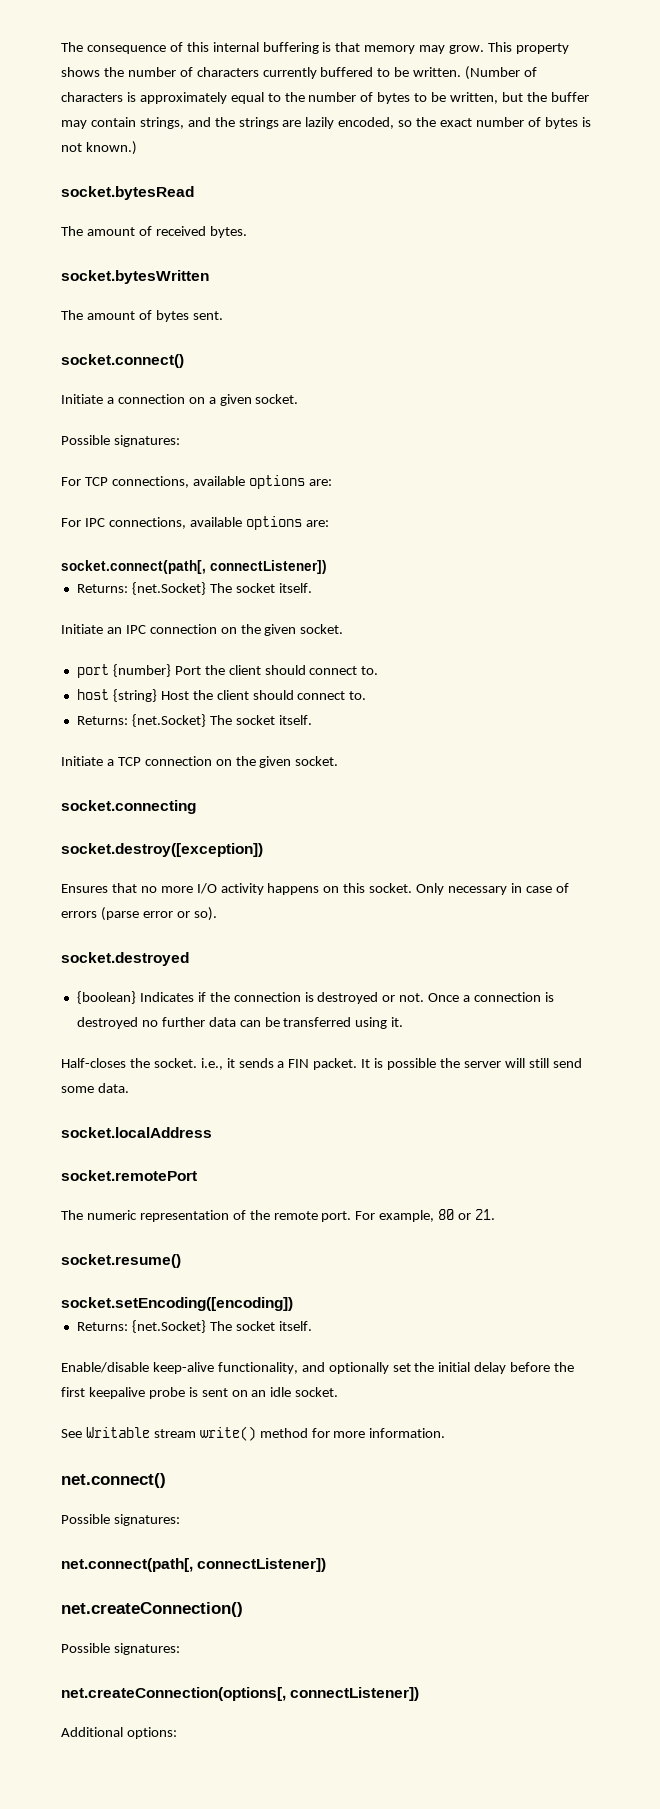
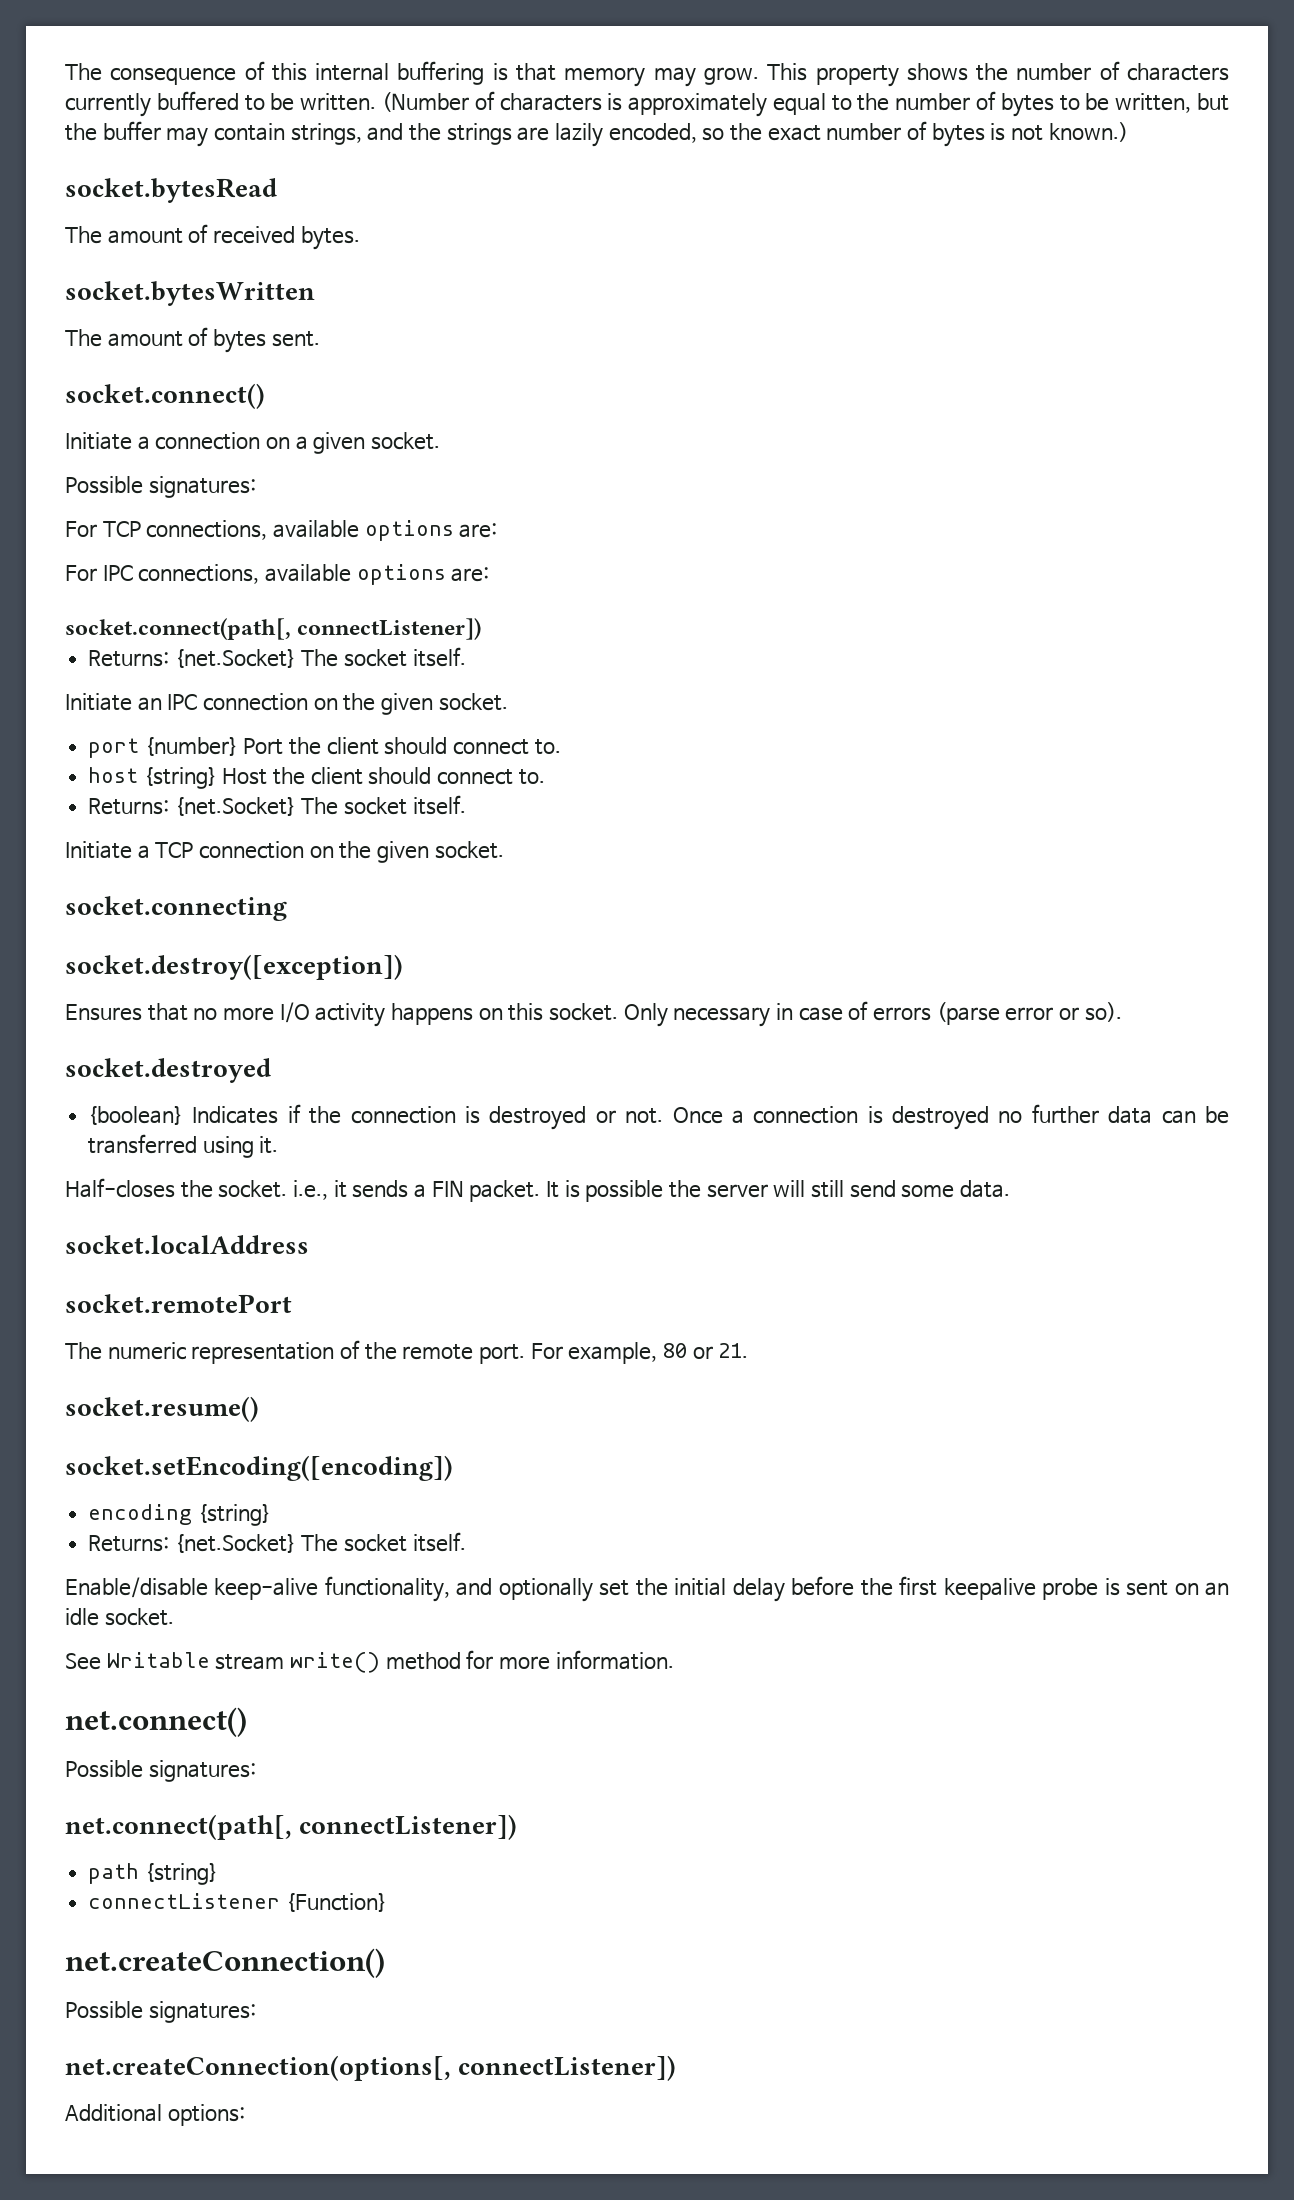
+ encoding {string}
+ path {string}
+ connectListener {Function}

